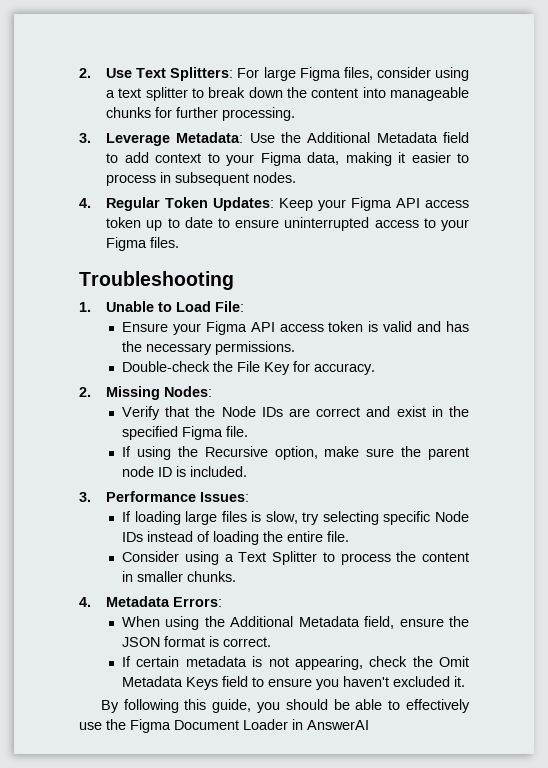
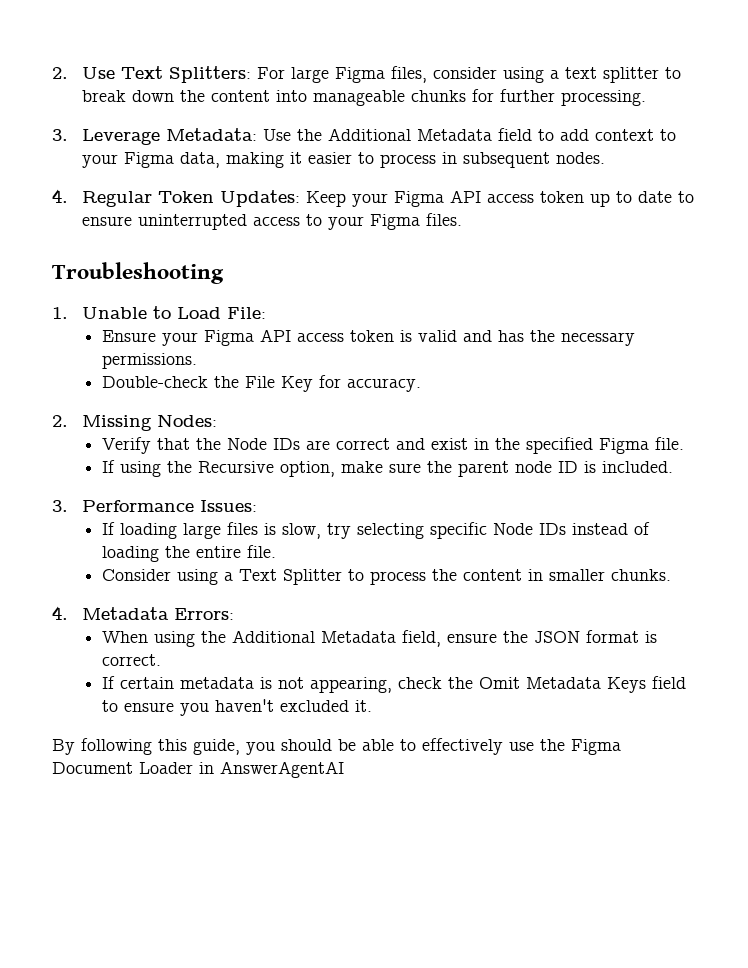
- By following this guide, you should be able to effectively use the Figma Document Loader in AnswerAI
+ By following this guide, you should be able to effectively use the Figma Document Loader in AnswerAgentAI

